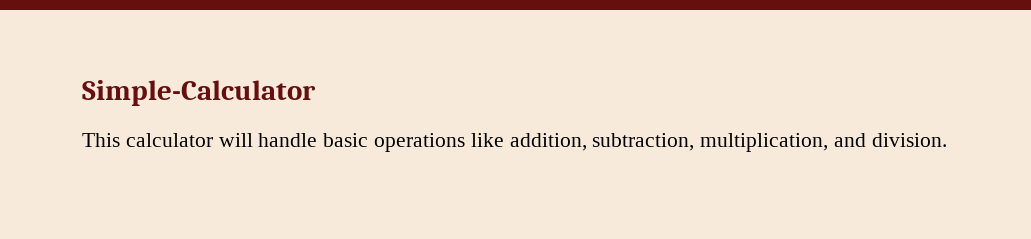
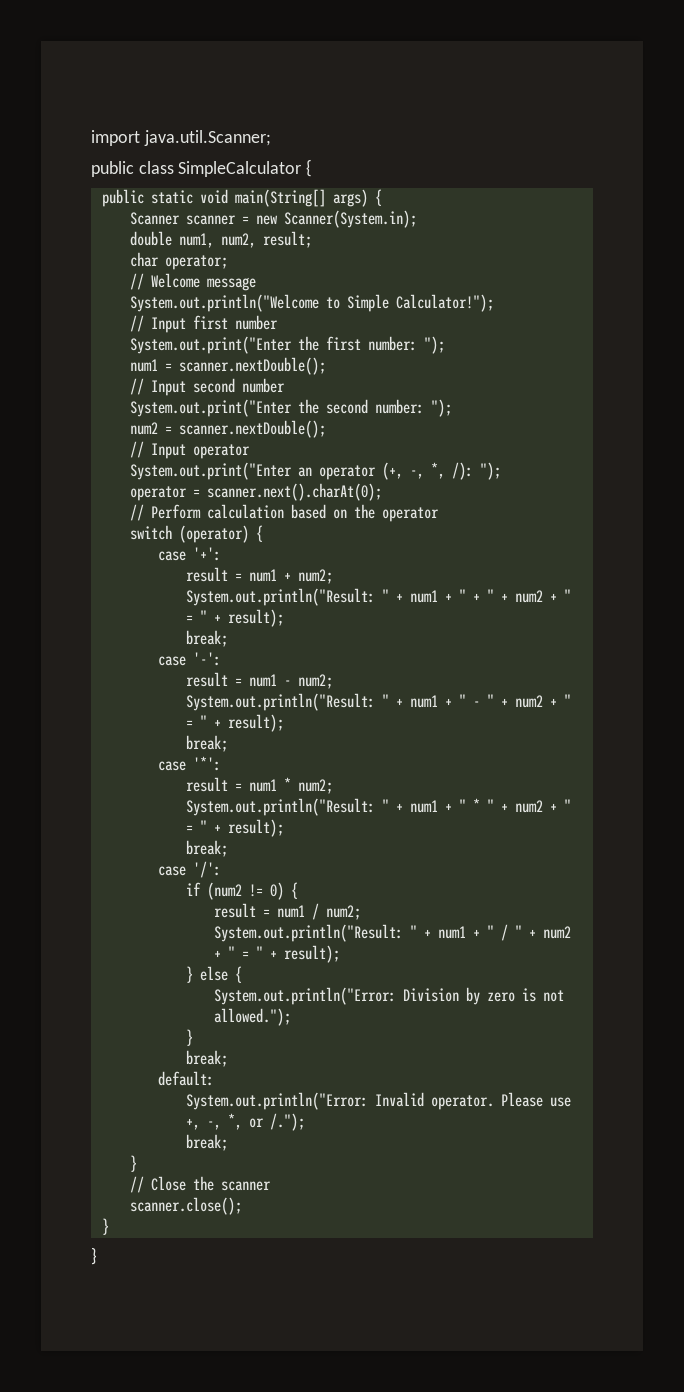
- Simple-Calculator
- This calculator will handle basic operations like addition, subtraction, multiplication, and division.
+ import java.util.Scanner;
+ public class SimpleCalculator {
+ public static void main(String[] args) {
+ Scanner scanner = new Scanner(System.in);
+ double num1, num2, result;
+ char operator;
+ // Welcome message
+ System.out.println("Welcome to Simple Calculator!");
+ // Input first number
+ System.out.print("Enter the first number: ");
+ num1 = scanner.nextDouble();
+ // Input second number
+ System.out.print("Enter the second number: ");
+ num2 = scanner.nextDouble();
+ // Input operator
+ System.out.print("Enter an operator (+, -, *, /): ");
+ operator = scanner.next().charAt(0);
+ // Perform calculation based on the operator
+ switch (operator) {
+ case '+':
+ result = num1 + num2;
+ System.out.println("Result: " + num1 + " + " + num2 + " = " + result);
+ break;
+ case '-':
+ result = num1 - num2;
+ System.out.println("Result: " + num1 + " - " + num2 + " = " + result);
+ break;
+ case '*':
+ result = num1 * num2;
+ System.out.println("Result: " + num1 + " * " + num2 + " = " + result);
+ break;
+ case '/':
+ if (num2 != 0) {
+ result = num1 / num2;
+ System.out.println("Result: " + num1 + " / " + num2 + " = " + result);
+ } else {
+ System.out.println("Error: Division by zero is not allowed.");
+ }
+ break;
+ default:
+ System.out.println("Error: Invalid operator. Please use +, -, *, or /.");
+ break;
+ }
+ // Close the scanner
+ scanner.close();
+ }
+ }

